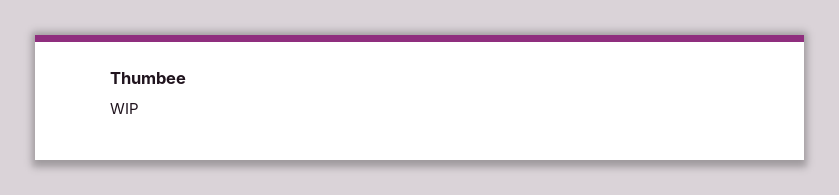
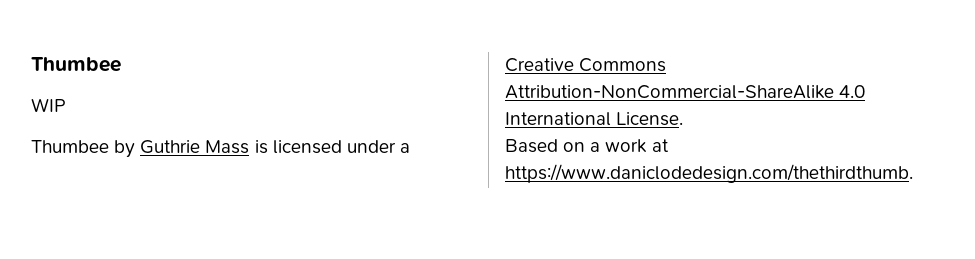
+ Thumbee by Guthrie Mass is licensed under a Creative Commons Attribution-NonCommercial-ShareAlike 4.0 International License.
+ Based on a work at https://www.daniclodedesign.com/thethirdthumb.

